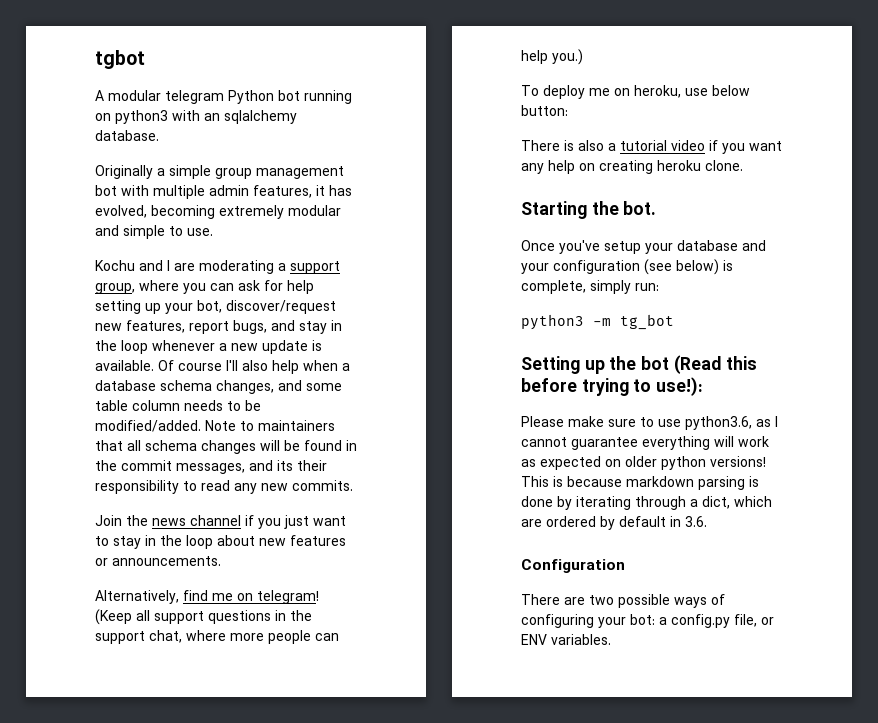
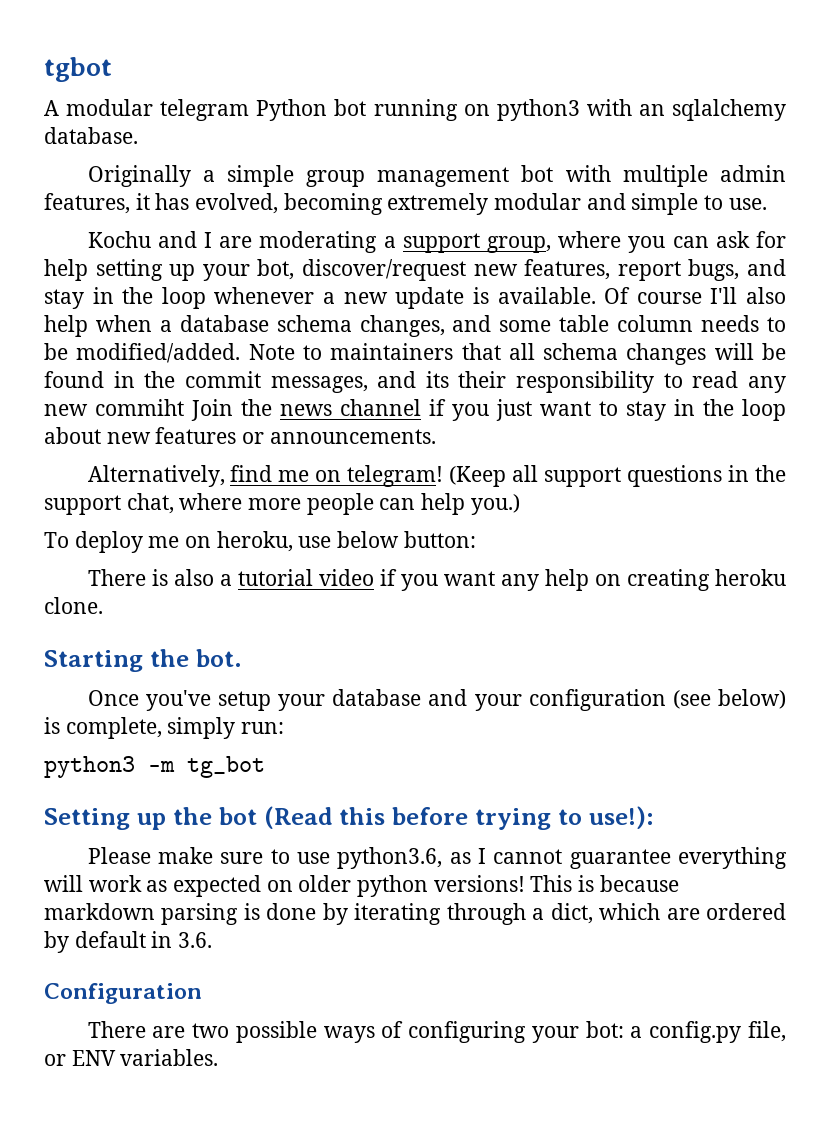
- Note to maintainers that all schema changes will be found in the commit messages, and its their responsibility to read any new commits.
- Join the news channel if you just want to stay in the loop about new features or announcements.
+ Note to maintainers that all schema changes will be found in the commit messages, and its their responsibility to read any new commiht Join the news channel if you just want to stay in the loop about new features or announcements.

